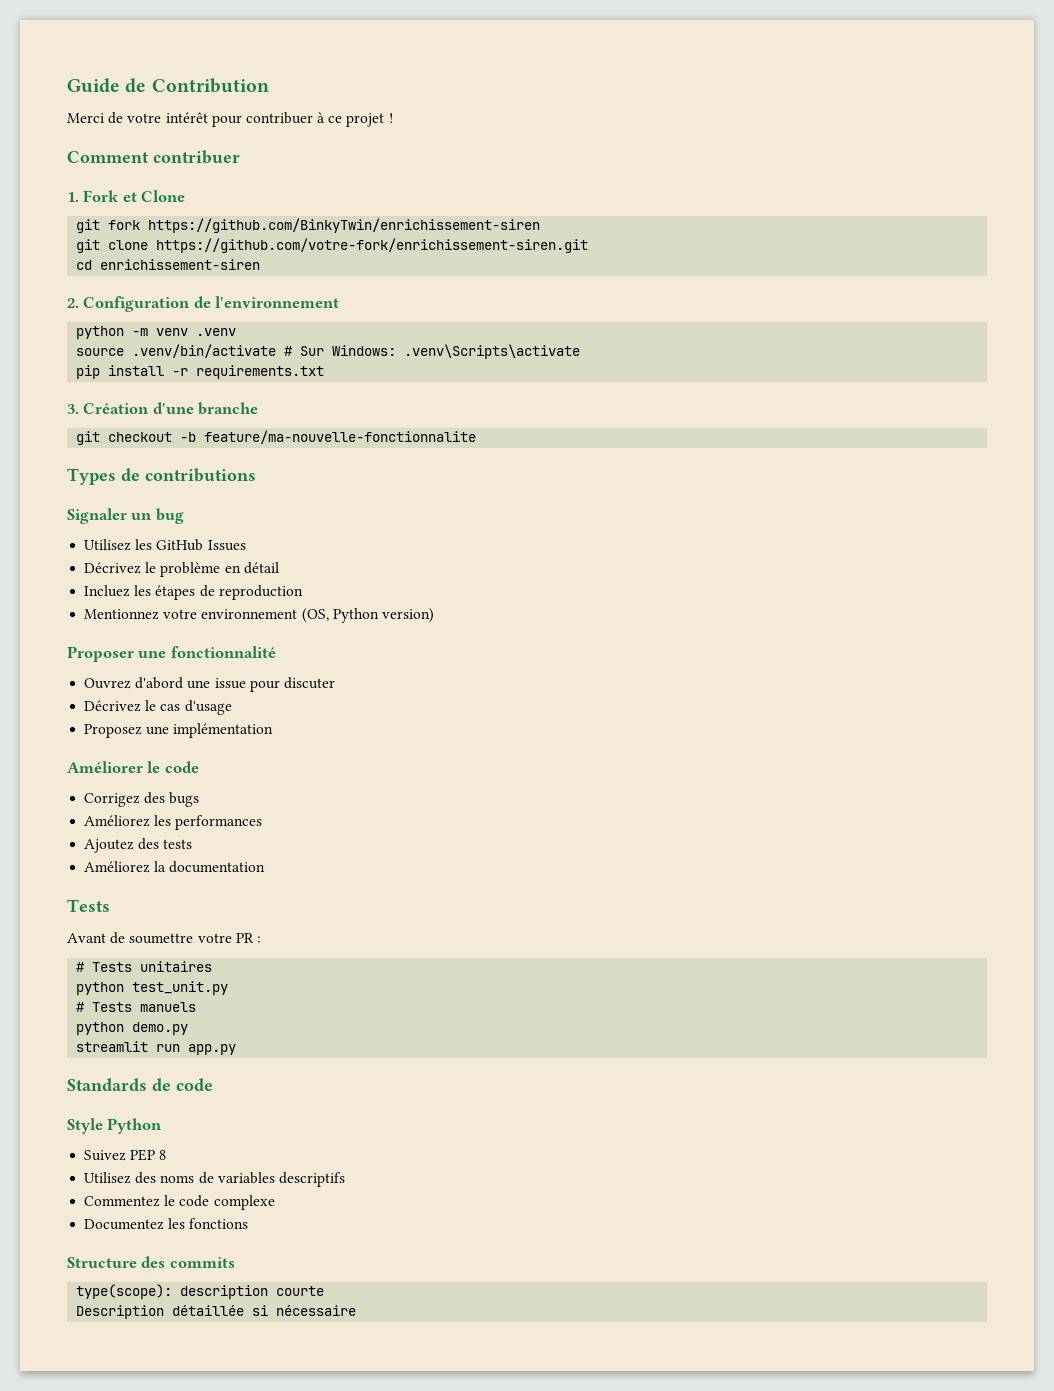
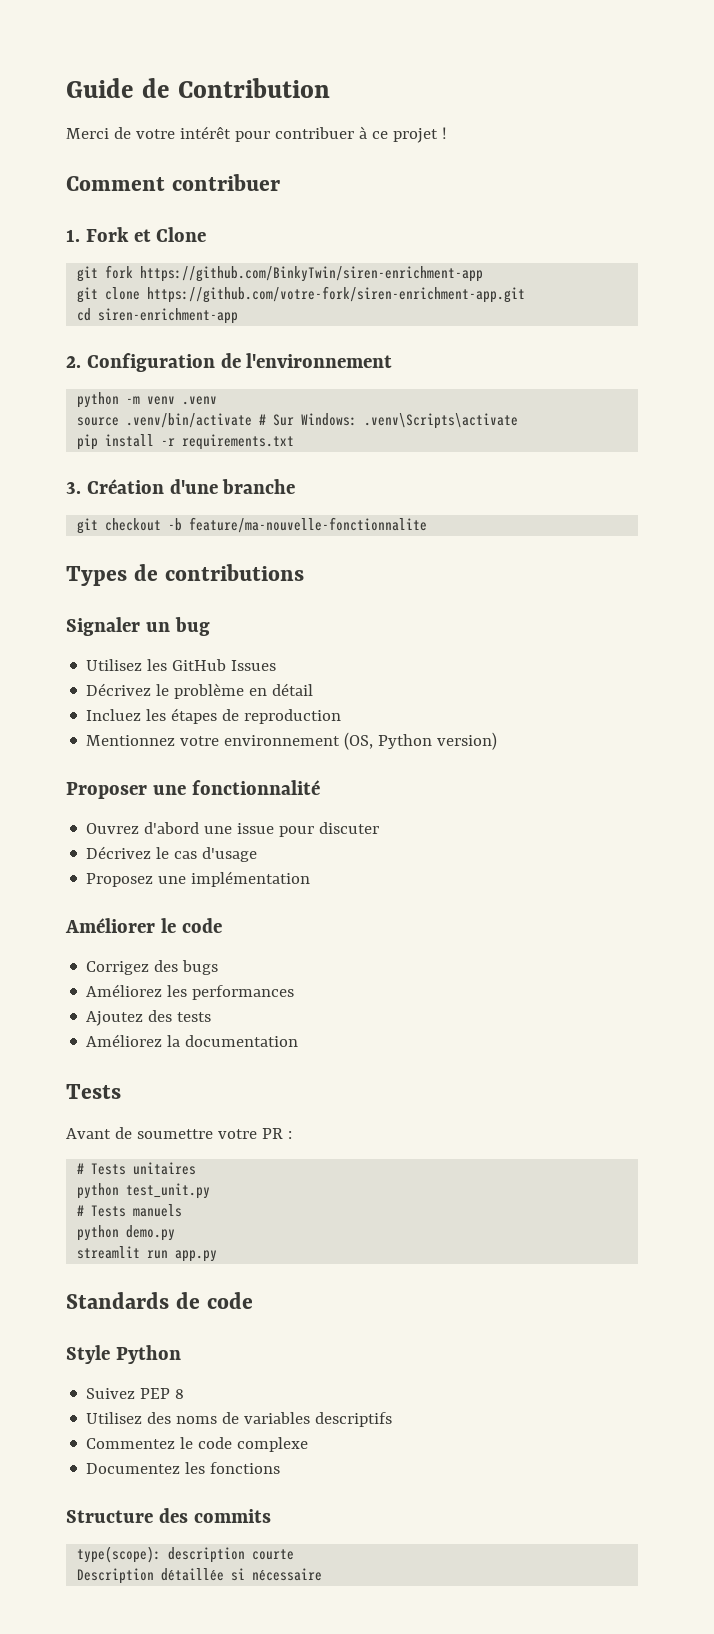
- git fork https://github.com/BinkyTwin/enrichissement-siren
+ git fork https://github.com/BinkyTwin/siren-enrichment-app
- git clone https://github.com/votre-fork/enrichissement-siren.git
+ git clone https://github.com/votre-fork/siren-enrichment-app.git
- cd enrichissement-siren
+ cd siren-enrichment-app

